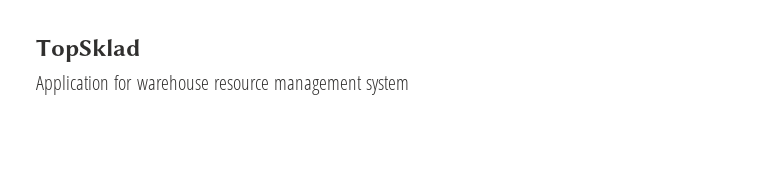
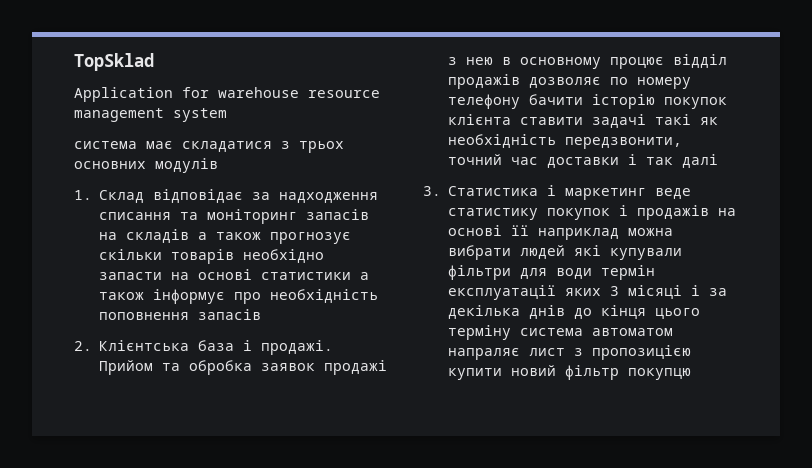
+ система має складатися з трьох основних модулів
+ 1. Склад відповідає за надходження списання та моніторинг запасів на складів а також прогнозує скільки товарів необхідно запасти на основі статистики а також інформує про необхідність поповнення запасів
+ 2. Клієнтська база і продажі. Прийом та обробка заявок продажі з нею в основному процює відділ продажів дозволяє по номеру телефону бачити історію покупок клієнта ставити задачі такі як необхідність передзвонити, точний час доставки і так далі
+ 3. Статистика і маркетинг веде статистику покупок і продажів на основі її наприклад можна вибрати людей які купували фільтри для води термін експлуатації яких 3 місяці і за декілька днів до кінця цього терміну система автоматом напраляє лист з пропозицією купити новий фільтр покупцю

